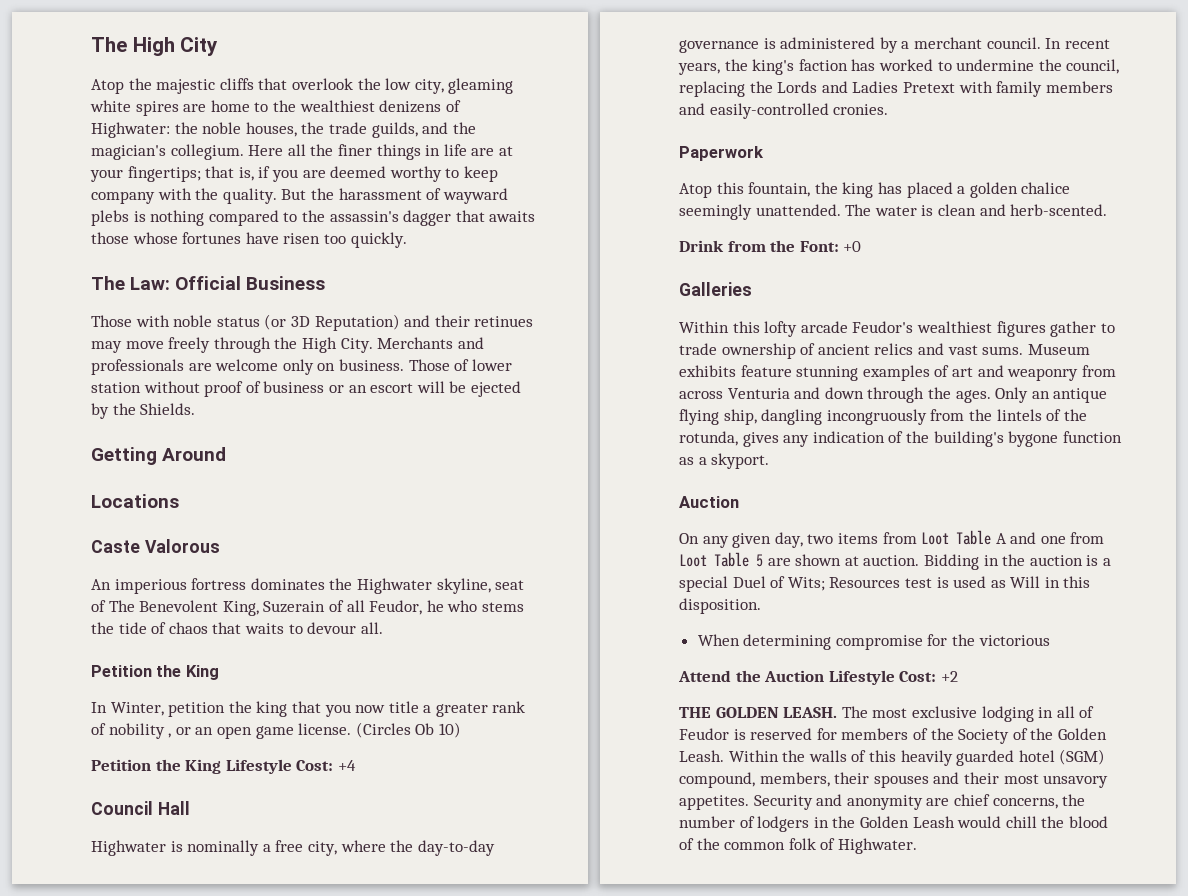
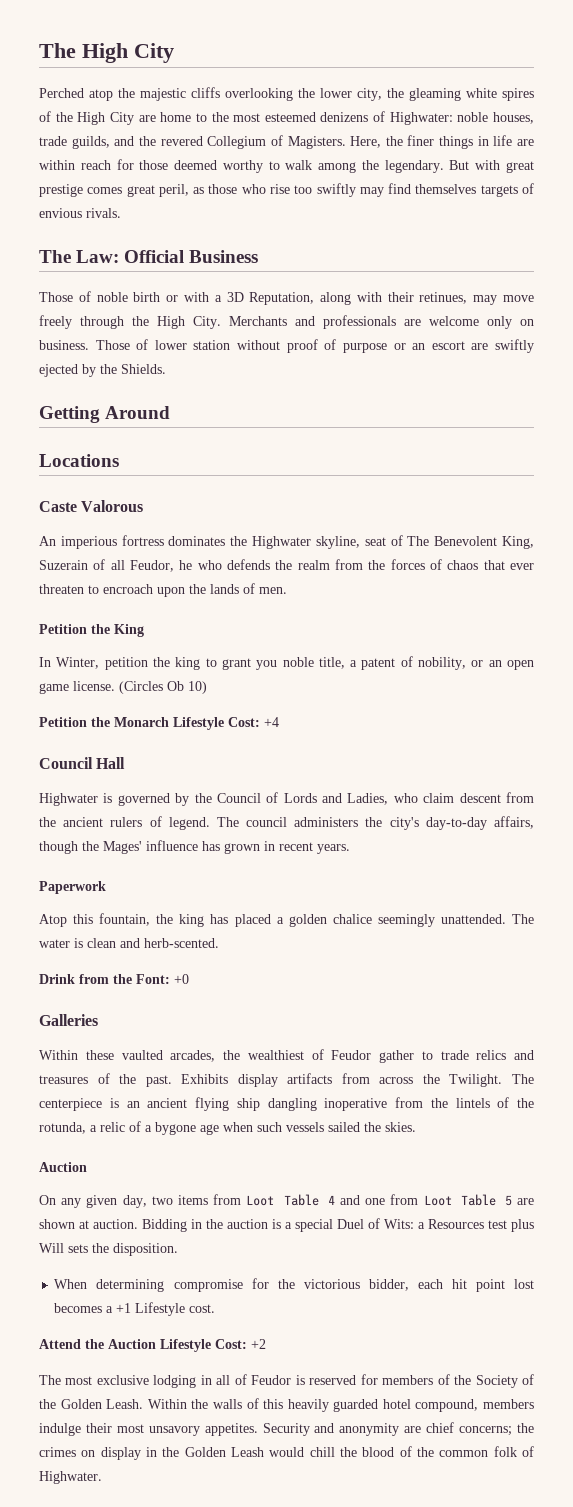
- Atop the majestic cliffs that overlook the low city, gleaming white spires are home to the wealthiest denizens of Highwater: the noble houses, the trade guilds, and the magician's collegium. Here all the finer things in life are at your fingertips; that is, if you are deemed worthy to keep company with the quality. But the harassment of wayward plebs is nothing compared to the assassin's dagger that awaits those whose fortunes have risen too quickly.
+ Perched atop the majestic cliffs overlooking the lower city, the gleaming white spires of the High City are home to the most esteemed denizens of Highwater: noble houses, trade guilds, and the revered Collegium of Magisters. Here, the finer things in life are within reach for those deemed worthy to walk among the legendary. But with great prestige comes great peril, as those who rise too swiftly may find themselves targets of envious rivals.
- Those with noble status (or 3D Reputation) and their retinues may move freely through the High City.
+ Those of noble birth or with a 3D Reputation, along with their retinues, may move freely through the High City.
- Those of lower station without proof of business or an escort will be ejected by the Shields.
+ Those of lower station without proof of purpose or an escort are swiftly ejected by the Shields.
- An imperious fortress dominates the Highwater skyline, seat of The Benevolent King, Suzerain of all Feudor, he who stems the tide of chaos that waits to devour all.
+ An imperious fortress dominates the Highwater skyline, seat of The Benevolent King, Suzerain of all Feudor, he who defends the realm from the forces of chaos that ever threaten to encroach upon the lands of men.
- In Winter, petition the king that you now title a greater rank of nobility , or an open game license.
+ In Winter, petition the king to grant you noble title, a patent of nobility, or an open game license.
- Petition the King Lifestyle Cost: +4
+ Petition the Monarch Lifestyle Cost: +4
- Highwater is nominally a free city, where the day-to-day governance is administered by a merchant council. In recent years, the king's faction has worked to undermine the council, replacing the Lords and Ladies Pretext with family members and easily-controlled cronies.
+ Highwater is governed by the Council of Lords and Ladies, who claim descent from the ancient rulers of legend. The council administers the city's day-to-day affairs, though the Mages' influence has grown in recent years.
- Within this lofty arcade Feudor's wealthiest figures gather to trade ownership of ancient relics and vast sums. Museum exhibits feature stunning examples of art and weaponry from across Venturia and down through the ages. Only an antique flying ship, dangling incongruously from the lintels of the rotunda, gives any indication of the building's bygone function as a skyport.
+ Within these vaulted arcades, the wealthiest of Feudor gather to trade relics and treasures of the past. Exhibits display artifacts from across the Twilight. The centerpiece is an ancient flying ship dangling inoperative from the lintels of the rotunda, a relic of a bygone age when such vessels sailed the skies.
- On any given day, two items from Loot Table A and one from Loot Table 5 are shown at auction.
+ On any given day, two items from Loot Table 4 and one from Loot Table 5 are shown at auction.
- Bidding in the auction is a special Duel of Wits; Resources test is used as Will in this disposition.
+ Bidding in the auction is a special Duel of Wits: a Resources test plus Will sets the disposition.
- When determining compromise for the victorious
+ When determining compromise for the victorious bidder, each hit point lost becomes a +1 Lifestyle cost.
- THE GOLDEN LEASH.
- Within the walls of this heavily guarded hotel (SGM) compound, members, their spouses and their most unsavory appetites.
+ Within the walls of this heavily guarded hotel compound, members indulge their most unsavory appetites.
- Security and anonymity are chief concerns, the number of lodgers in the Golden Leash would chill the blood of the common folk of Highwater.
+ Security and anonymity are chief concerns; the crimes on display in the Golden Leash would chill the blood of the common folk of Highwater.

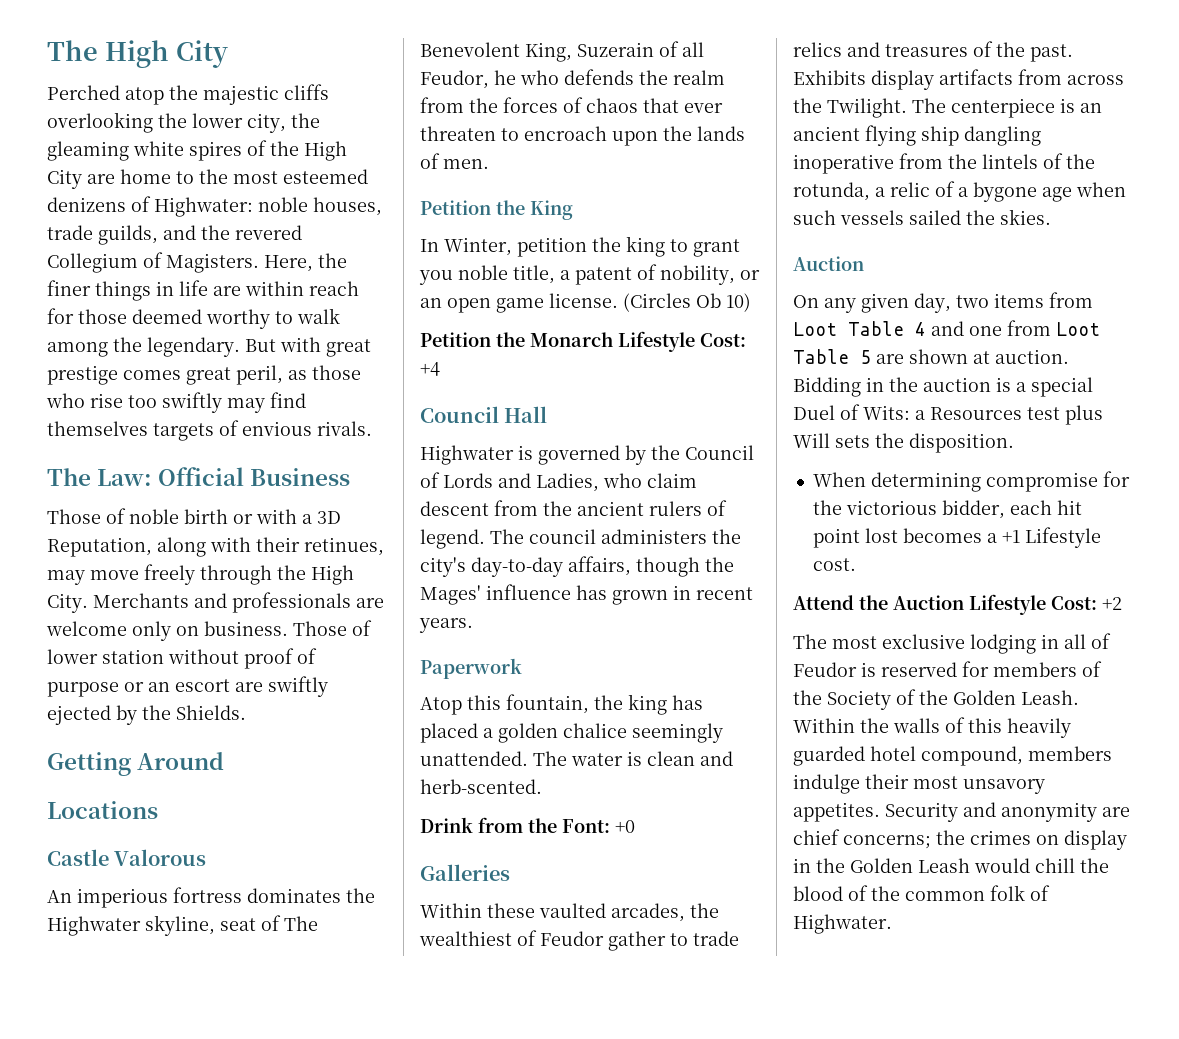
- Caste Valorous
+ Castle Valorous

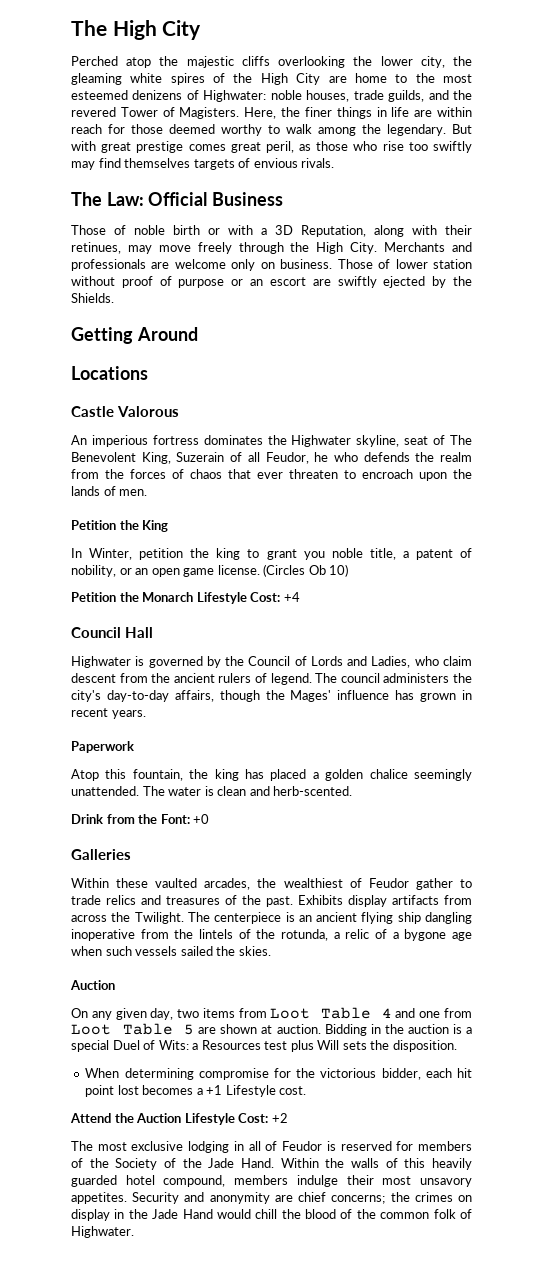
- Perched atop the majestic cliffs overlooking the lower city, the gleaming white spires of the High City are home to the most esteemed denizens of Highwater: noble houses, trade guilds, and the revered Collegium of Magisters.
+ Perched atop the majestic cliffs overlooking the lower city, the gleaming white spires of the High City are home to the most esteemed denizens of Highwater: noble houses, trade guilds, and the revered Tower of Magisters.
- The most exclusive lodging in all of Feudor is reserved for members of the Society of the Golden Leash.
+ The most exclusive lodging in all of Feudor is reserved for members of the Society of the Jade Hand.
- Security and anonymity are chief concerns; the crimes on display in the Golden Leash would chill the blood of the common folk of Highwater.
+ Security and anonymity are chief concerns; the crimes on display in the Jade Hand would chill the blood of the common folk of Highwater.

